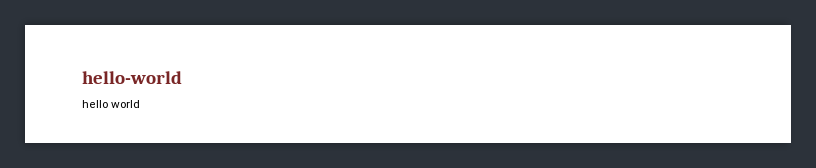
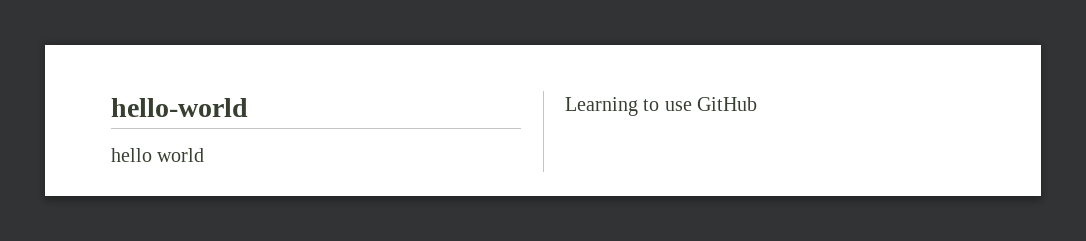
+ Learning to use GitHub

